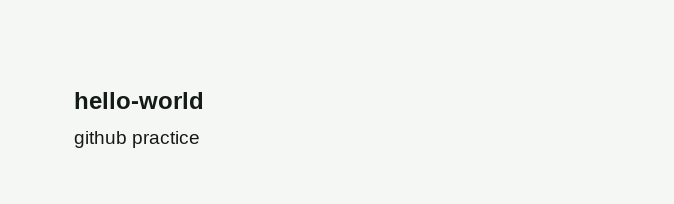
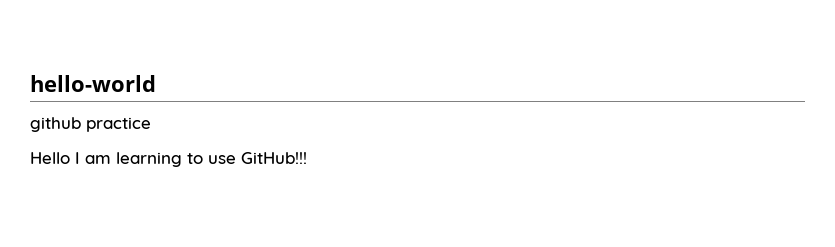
+ Hello I am learning to use GitHub!!!

